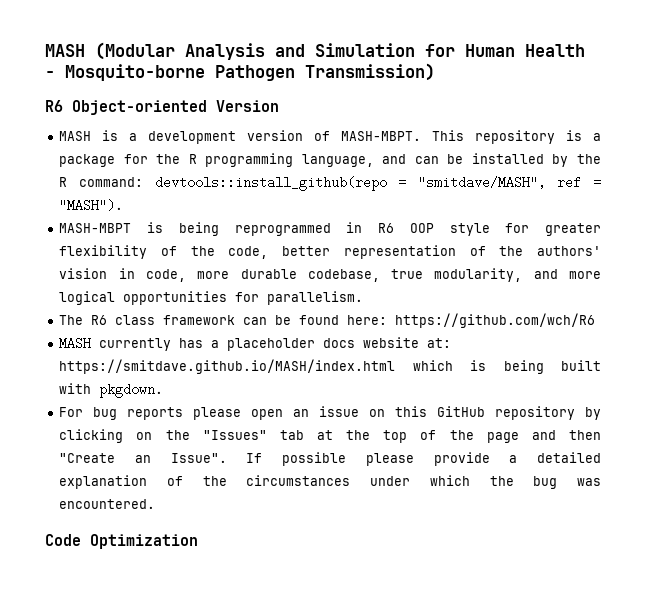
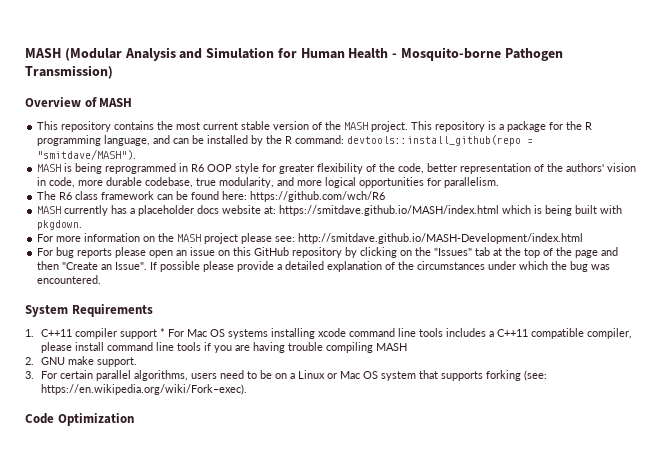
- R6 Object-oriented Version
- MASH is a development version of MASH-MBPT.
+ Overview of MASH
+ This repository contains the most current stable version of the MASH project.
- This repository is a package for the R programming language, and can be installed by the R command: devtools::install_github(repo = "smitdave/MASH", ref = "MASH").
- MASH-MBPT is being reprogrammed in R6 OOP style for greater flexibility of the code, better representation of the authors' vision in code, more durable codebase, true modularity, and more logical opportunities for parallelism.
+ This repository is a package for the R programming language, and can be installed by the R command: devtools::install_github(repo = "smitdave/MASH").
+ MASH is being reprogrammed in R6 OOP style for greater flexibility of the code, better representation of the authors' vision in code, more durable codebase, true modularity, and more logical opportunities for parallelism.
+ For more information on the MASH project please see: http://smitdave.github.io/MASH-Development/index.html
+ System Requirements
+ 1. C++11 compiler support * For Mac OS systems installing xcode command line tools includes a C++11 compatible compiler, please install command line tools if you are having trouble compiling MASH
+ 2. GNU make support.
+ 3. For certain parallel algorithms, users need to be on a Linux or Mac OS system that supports forking (see: https://en.wikipedia.org/wiki/Fork–exec).

